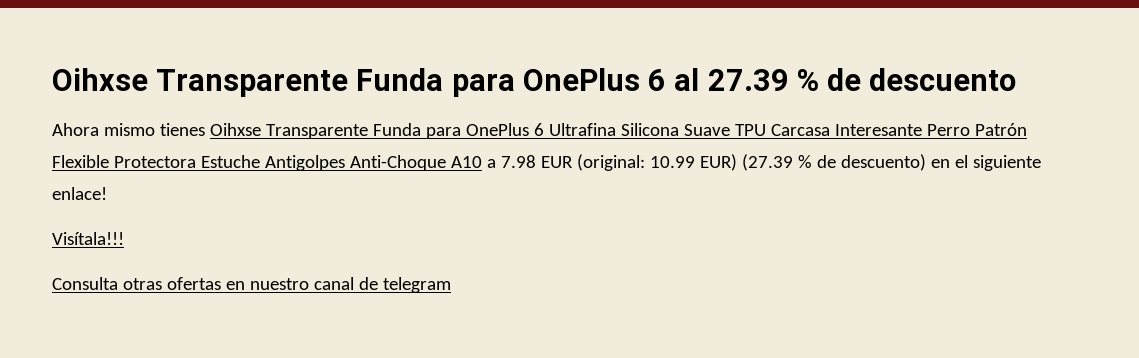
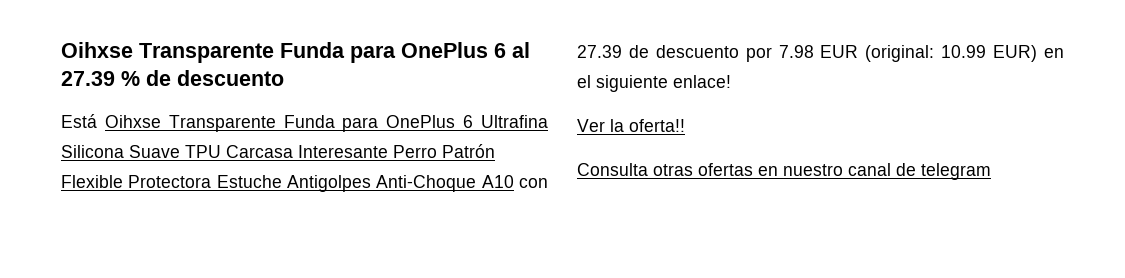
- Ahora mismo tienes Oihxse Transparente Funda para OnePlus 6 Ultrafina Silicona Suave TPU Carcasa Interesante Perro Patrón Flexible Protectora Estuche Antigolpes Anti-Choque A10 a 7.98 EUR (original: 10.99 EUR) (27.39 % de descuento) en el siguiente enlace!
+ Está Oihxse Transparente Funda para OnePlus 6 Ultrafina Silicona Suave TPU Carcasa Interesante Perro Patrón Flexible Protectora Estuche Antigolpes Anti-Choque A10 con 27.39 de descuento por 7.98 EUR (original: 10.99 EUR) en el siguiente enlace!
- Visítala!!!
+ Ver la oferta!!

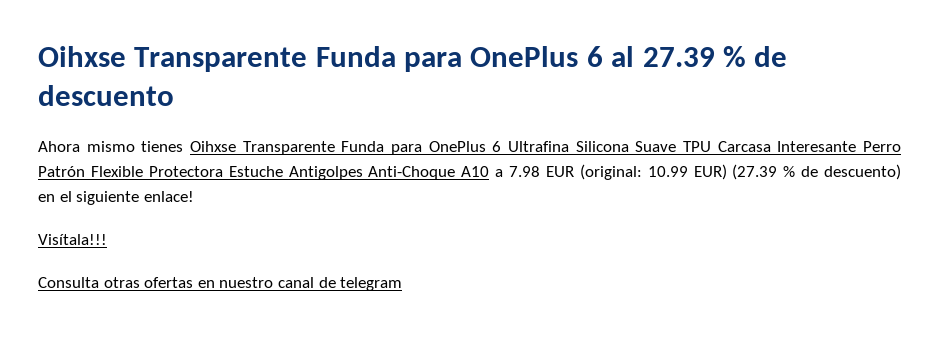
- Está Oihxse Transparente Funda para OnePlus 6 Ultrafina Silicona Suave TPU Carcasa Interesante Perro Patrón Flexible Protectora Estuche Antigolpes Anti-Choque A10 con 27.39 de descuento por 7.98 EUR (original: 10.99 EUR) en el siguiente enlace!
+ Ahora mismo tienes Oihxse Transparente Funda para OnePlus 6 Ultrafina Silicona Suave TPU Carcasa Interesante Perro Patrón Flexible Protectora Estuche Antigolpes Anti-Choque A10 a 7.98 EUR (original: 10.99 EUR) (27.39 % de descuento) en el siguiente enlace!
- Ver la oferta!!
+ Visítala!!!

